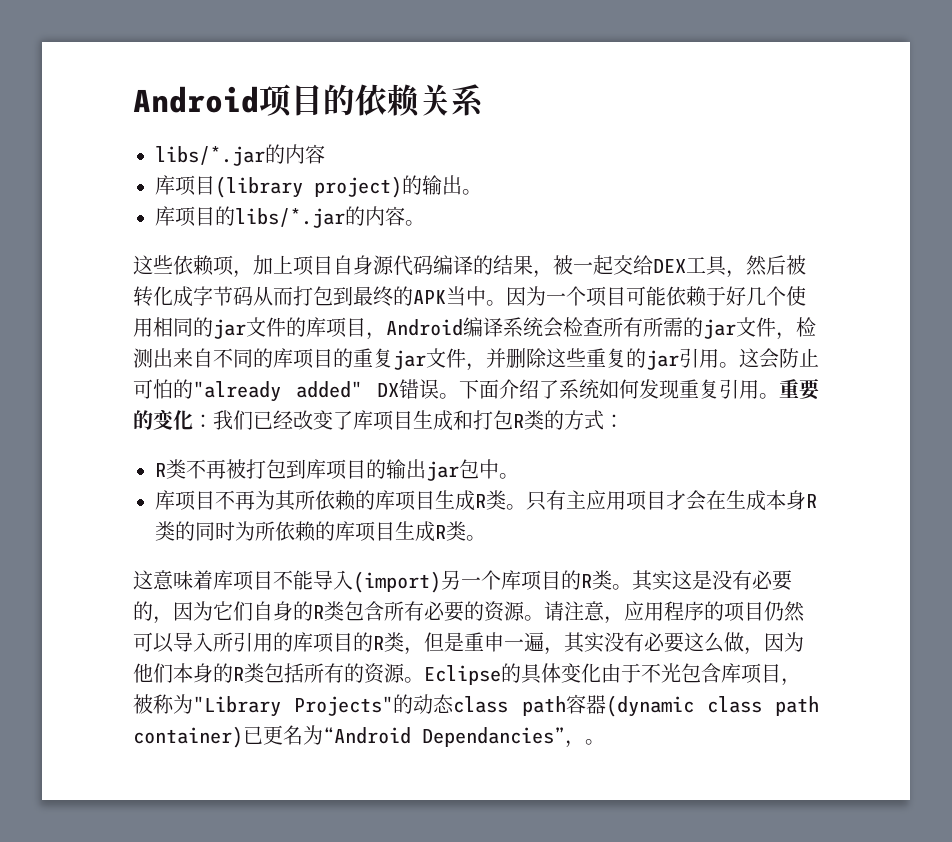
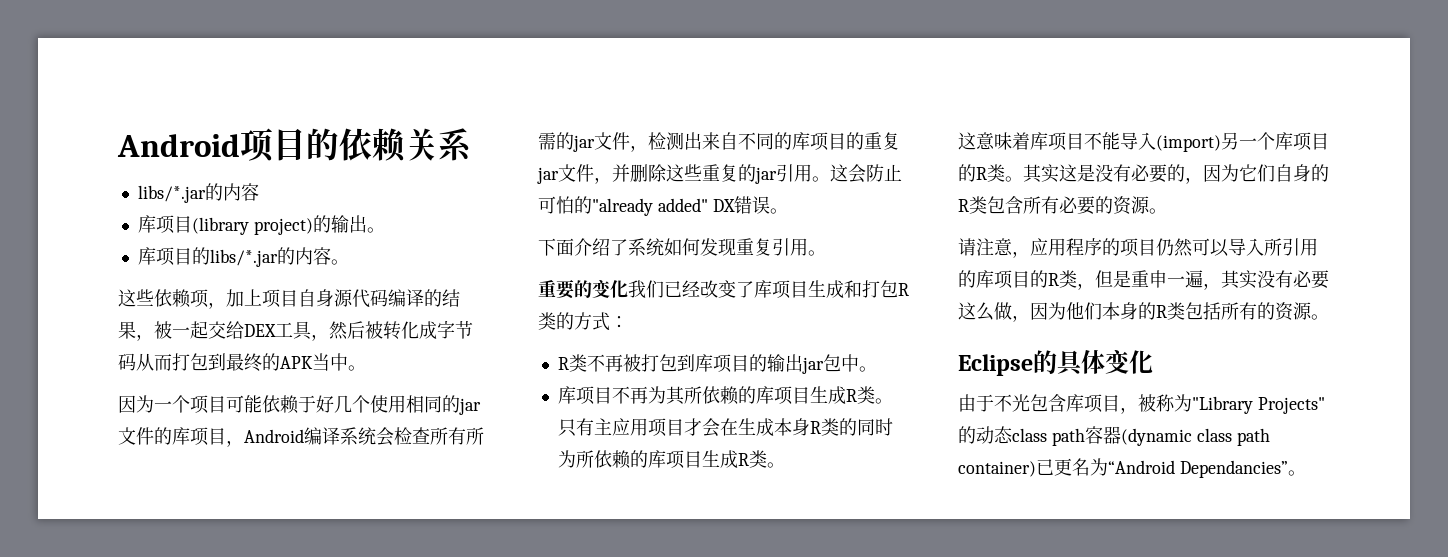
- 这些依赖项，加上项目自身源代码编译的结果，被一起交给DEX工具，然后被转化成字节码从而打包到最终的APK当中。因为一个项目可能依赖于好几个使用相同的jar文件的库项目，Android编译系统会检查所有所需的jar文件，检测出来自不同的库项目的重复jar文件，并删除这些重复的jar引用。
+ 这些依赖项，加上项目自身源代码编译的结果，被一起交给DEX工具，然后被转化成字节码从而打包到最终的APK当中。
+ 因为一个项目可能依赖于好几个使用相同的jar文件的库项目，Android编译系统会检查所有所需的jar文件，检测出来自不同的库项目的重复jar文件，并删除这些重复的jar引用。
- 这会防止可怕的"already added" DX错误。下面介绍了系统如何发现重复引用。重要的变化：我们已经改变了库项目生成和打包R类的方式：
+ 这会防止可怕的"already added" DX错误。
+ 下面介绍了系统如何发现重复引用。
+ 重要的变化我们已经改变了库项目生成和打包R类的方式：
- 其实这是没有必要的，因为它们自身的R类包含所有必要的资源。请注意，应用程序的项目仍然可以导入所引用的库项目的R类，但是重申一遍，其实没有必要这么做，因为他们本身的R类包括所有的资源。Eclipse的具体变化由于不光包含库项目，被称为"Library Projects"的动态class path容器(dynamic class path container)已更名为“Android Dependancies”，。
+ 其实这是没有必要的，因为它们自身的R类包含所有必要的资源。
+ 请注意，应用程序的项目仍然可以导入所引用的库项目的R类，但是重申一遍，其实没有必要这么做，因为他们本身的R类包括所有的资源。
+ Eclipse的具体变化
+ 由于不光包含库项目，被称为"Library Projects"的动态class path容器(dynamic class path container)已更名为“Android Dependancies”。

